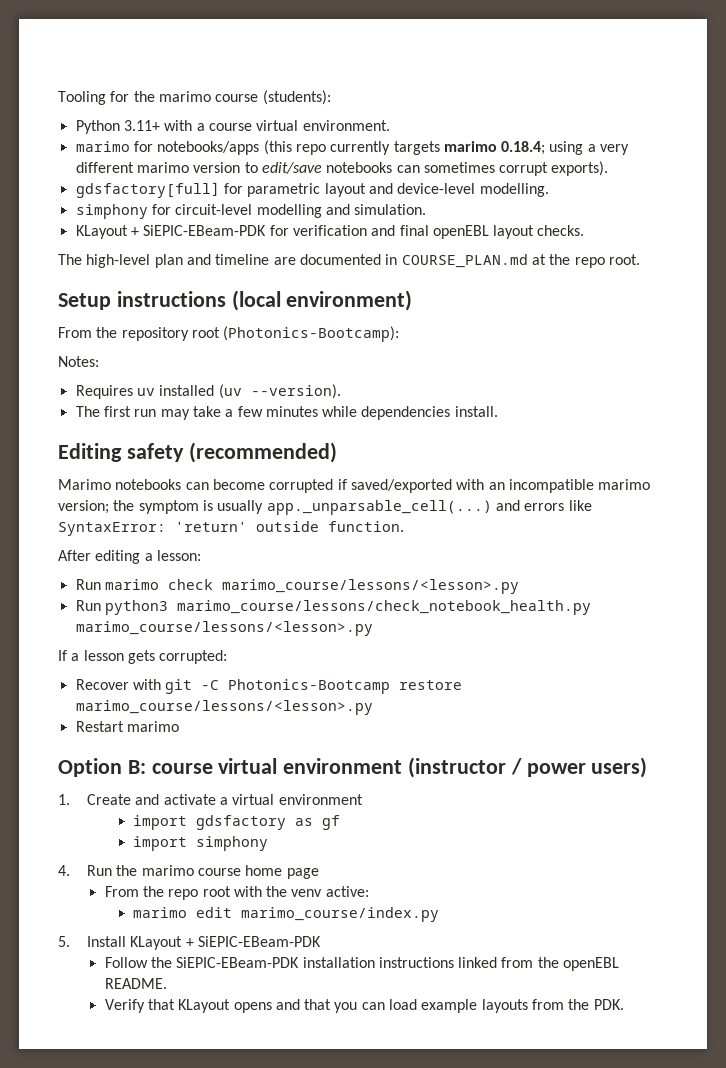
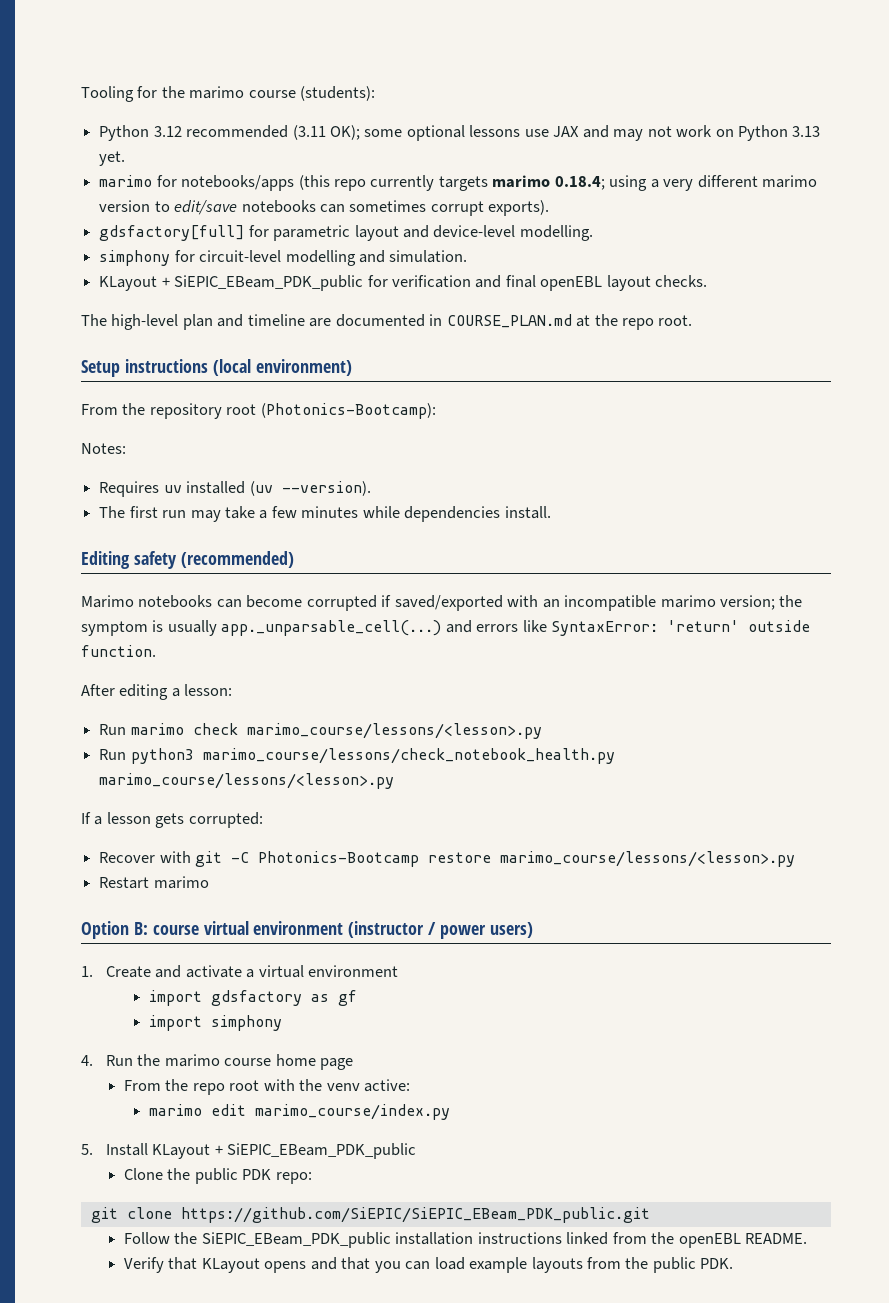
- Python 3.11+ with a course virtual environment.
+ Python 3.12 recommended (3.11 OK); some optional lessons use JAX and may not work on Python 3.13 yet.
- KLayout + SiEPIC-EBeam-PDK for verification and final openEBL layout checks.
+ KLayout + SiEPIC_EBeam_PDK_public for verification and final openEBL layout checks.
- 5. Install KLayout + SiEPIC-EBeam-PDK
+ 5. Install KLayout + SiEPIC_EBeam_PDK_public
+ Clone the public PDK repo:
+ git clone https://github.com/SiEPIC/SiEPIC_EBeam_PDK_public.git
- Follow the SiEPIC-EBeam-PDK installation instructions linked from the openEBL README.
+ Follow the SiEPIC_EBeam_PDK_public installation instructions linked from the openEBL README.
- Verify that KLayout opens and that you can load example layouts from the PDK.
+ Verify that KLayout opens and that you can load example layouts from the public PDK.

